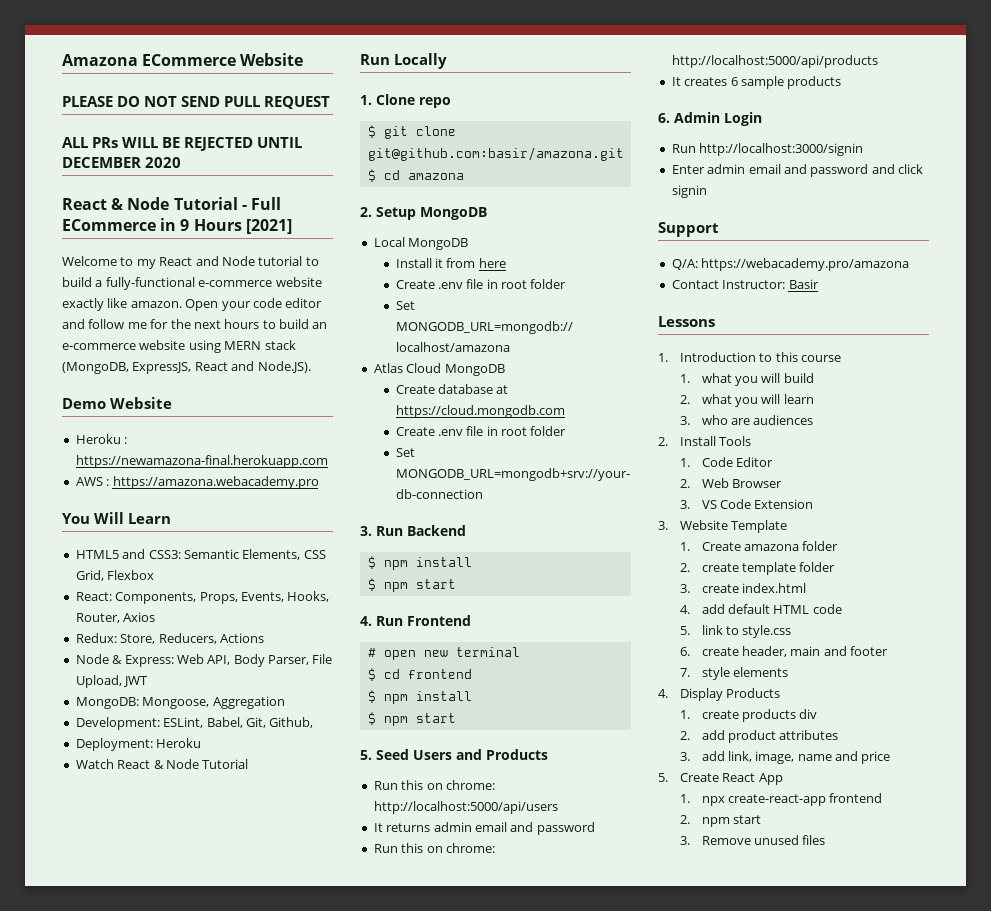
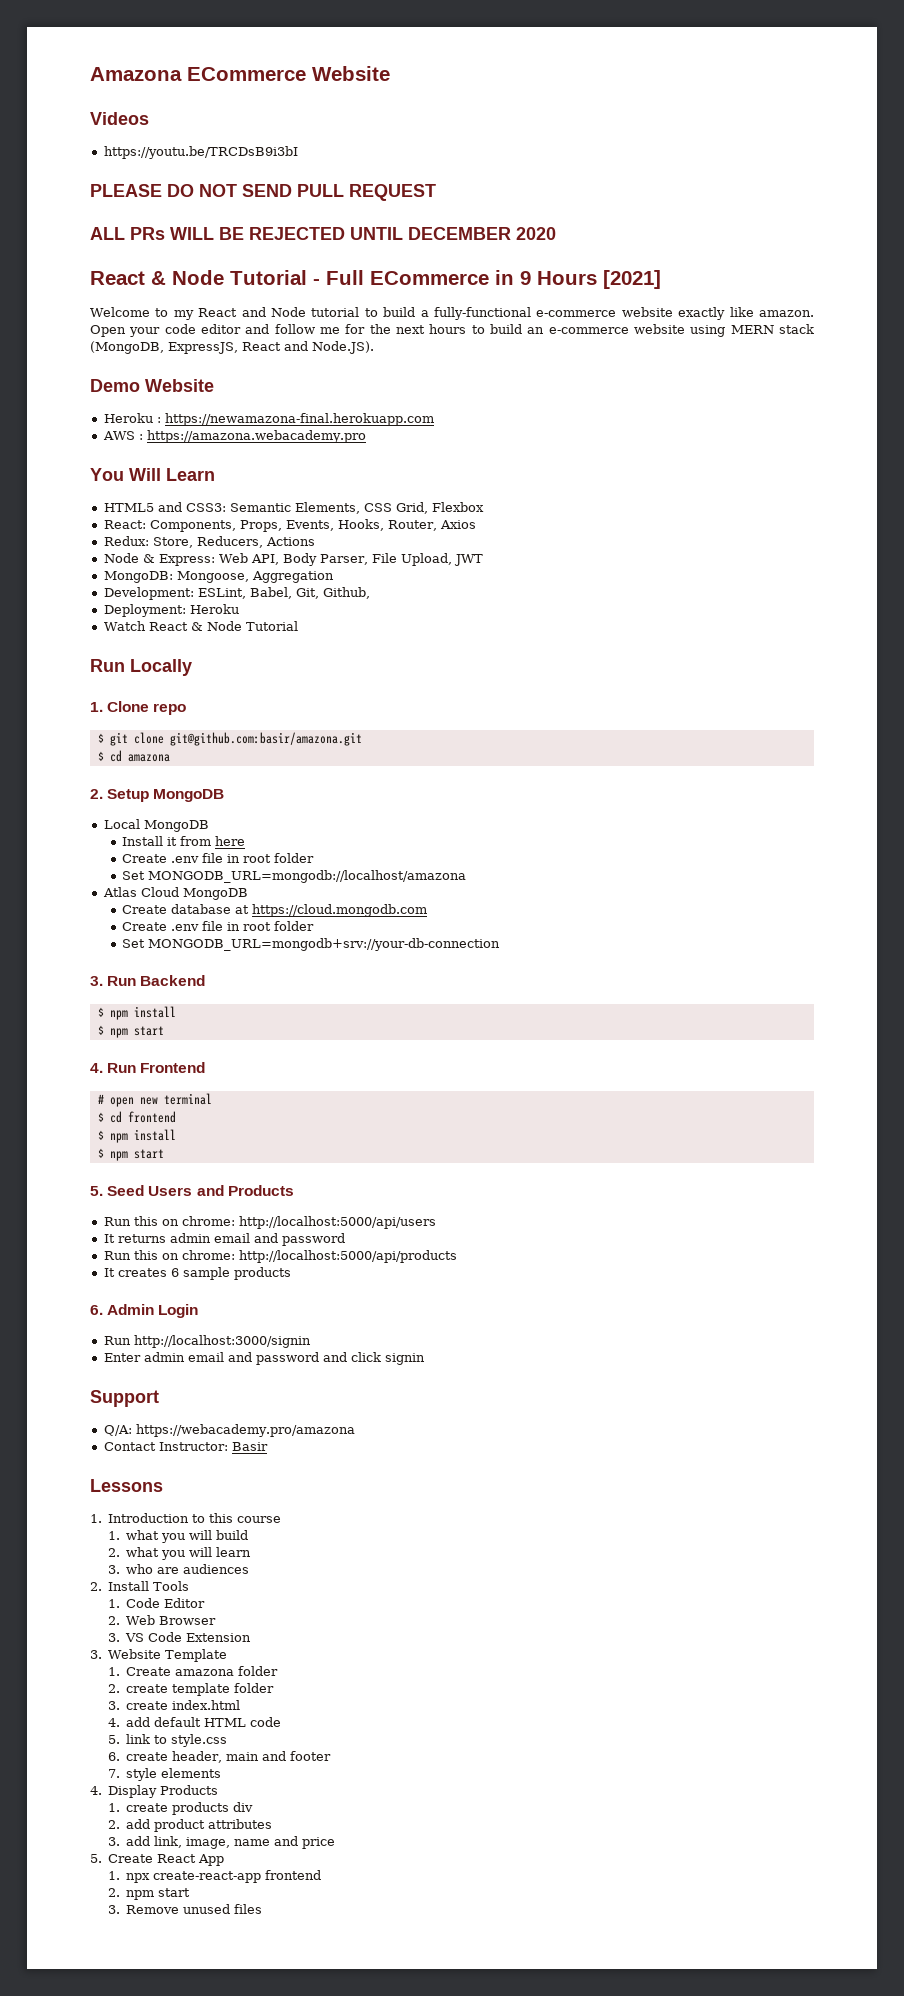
+ Videos
+ https://youtu.be/TRCDsB9i3bI

